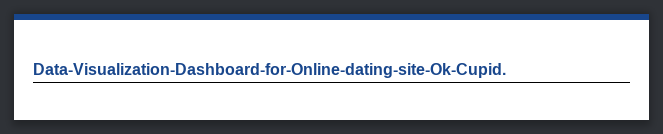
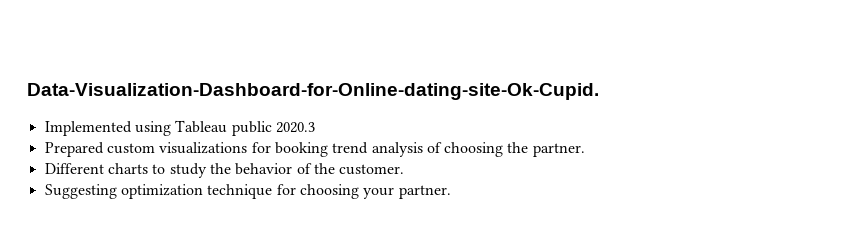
+ Implemented using Tableau public 2020.3
+ Prepared custom visualizations for booking trend analysis of choosing the partner.
+ Different charts to study the behavior of the customer.
+ Suggesting optimization technique for choosing your partner.

